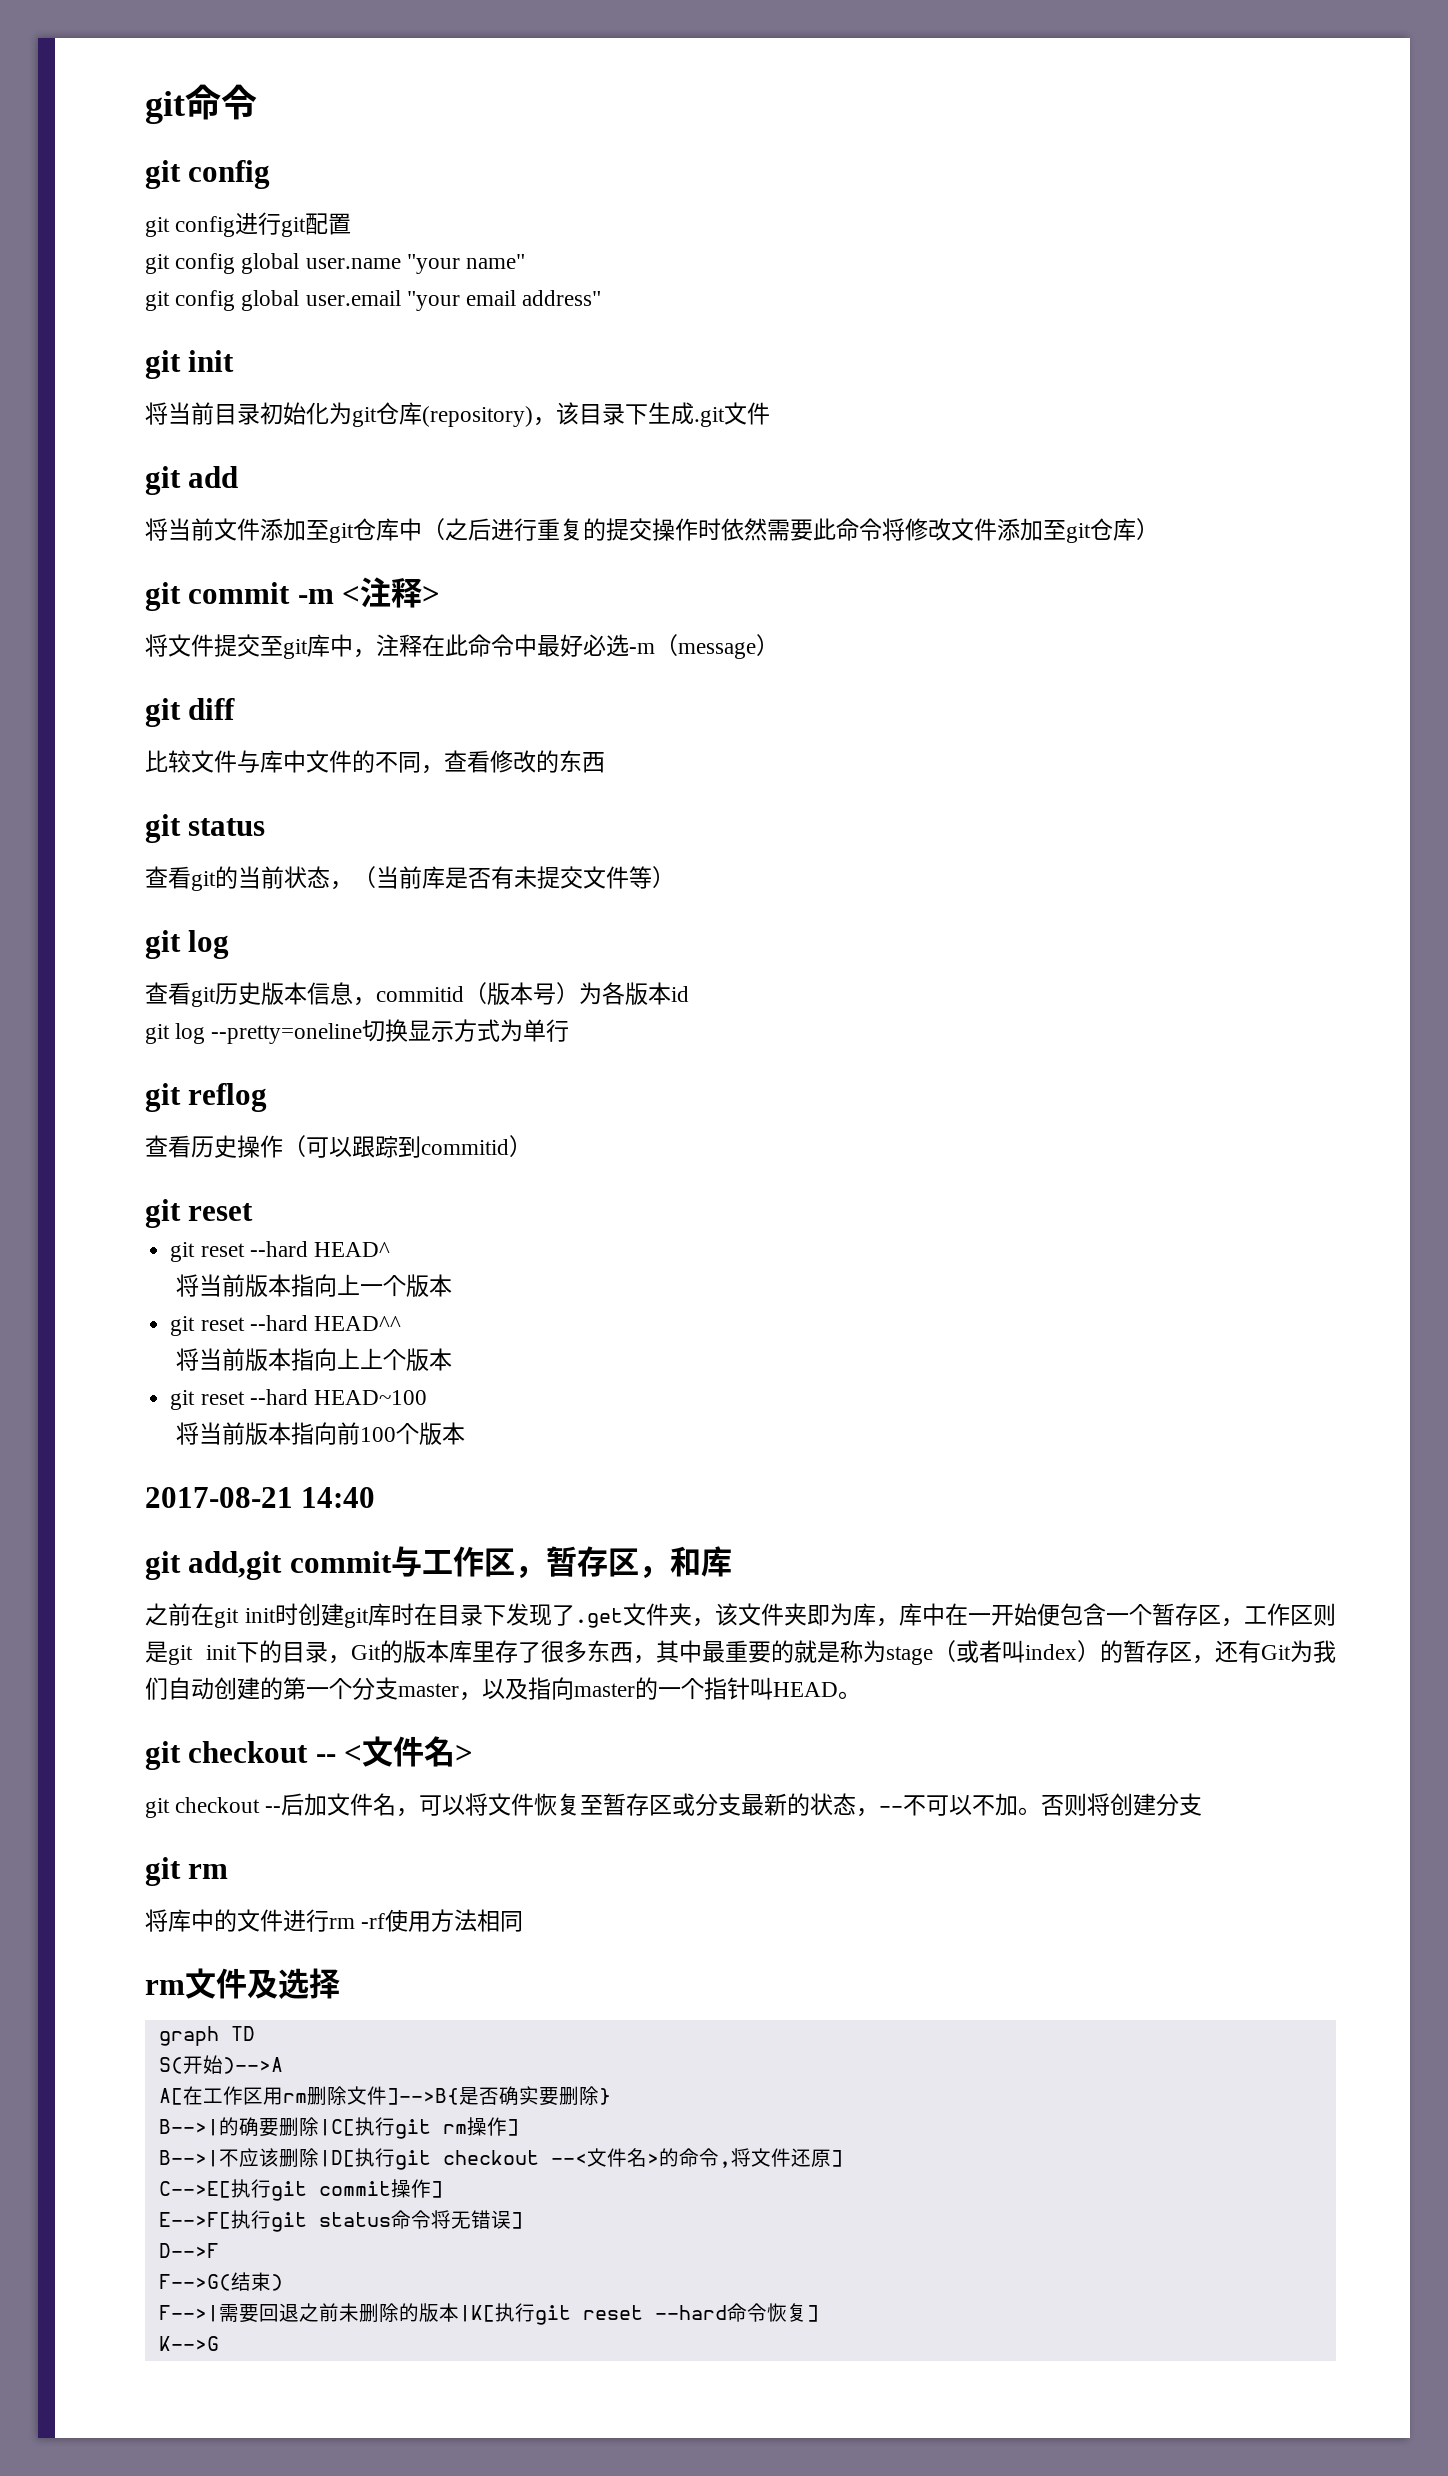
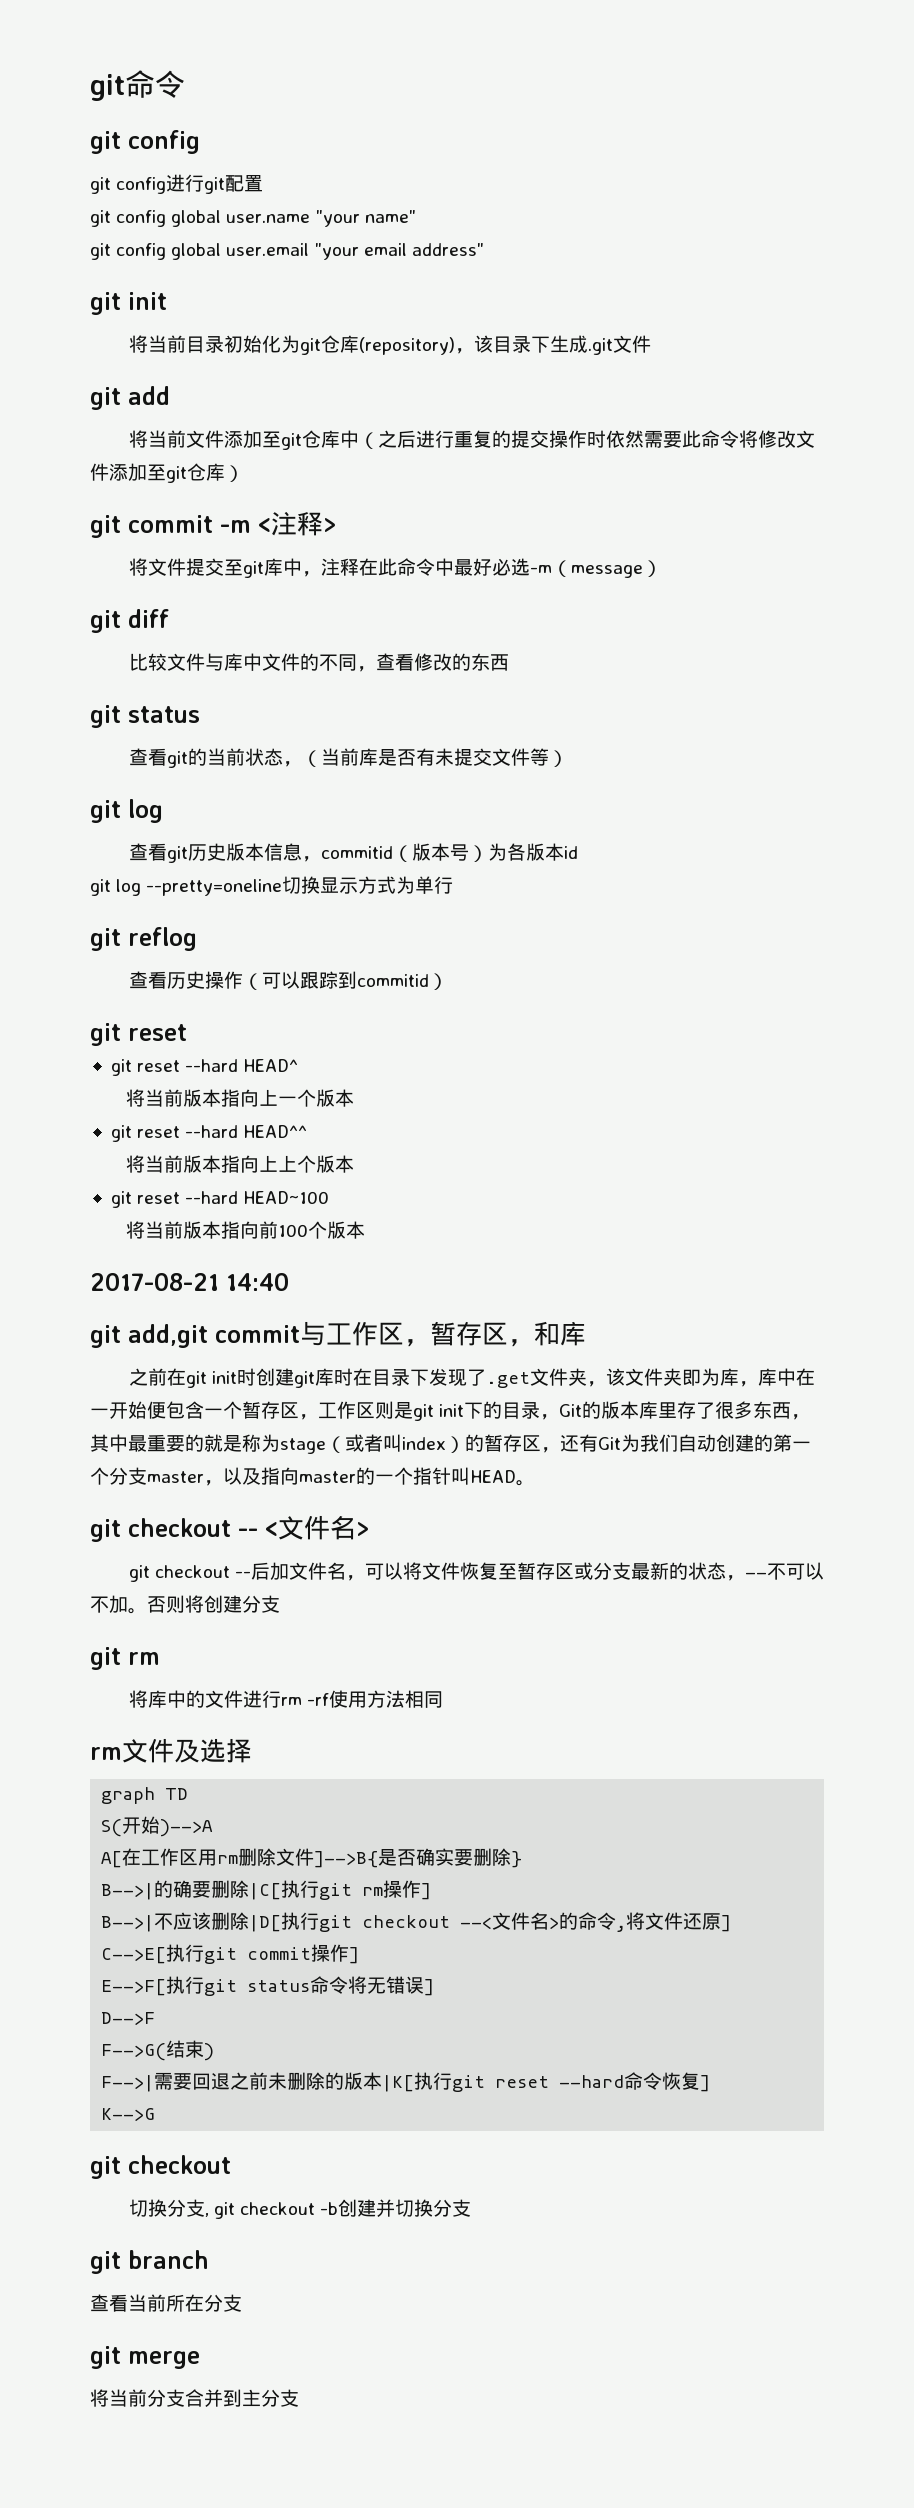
  K-->G
+ git checkout
+ 切换分支, git checkout -b创建并切换分支
+ git branch
+ 查看当前所在分支
+ git merge
+ 将当前分支合并到主分支

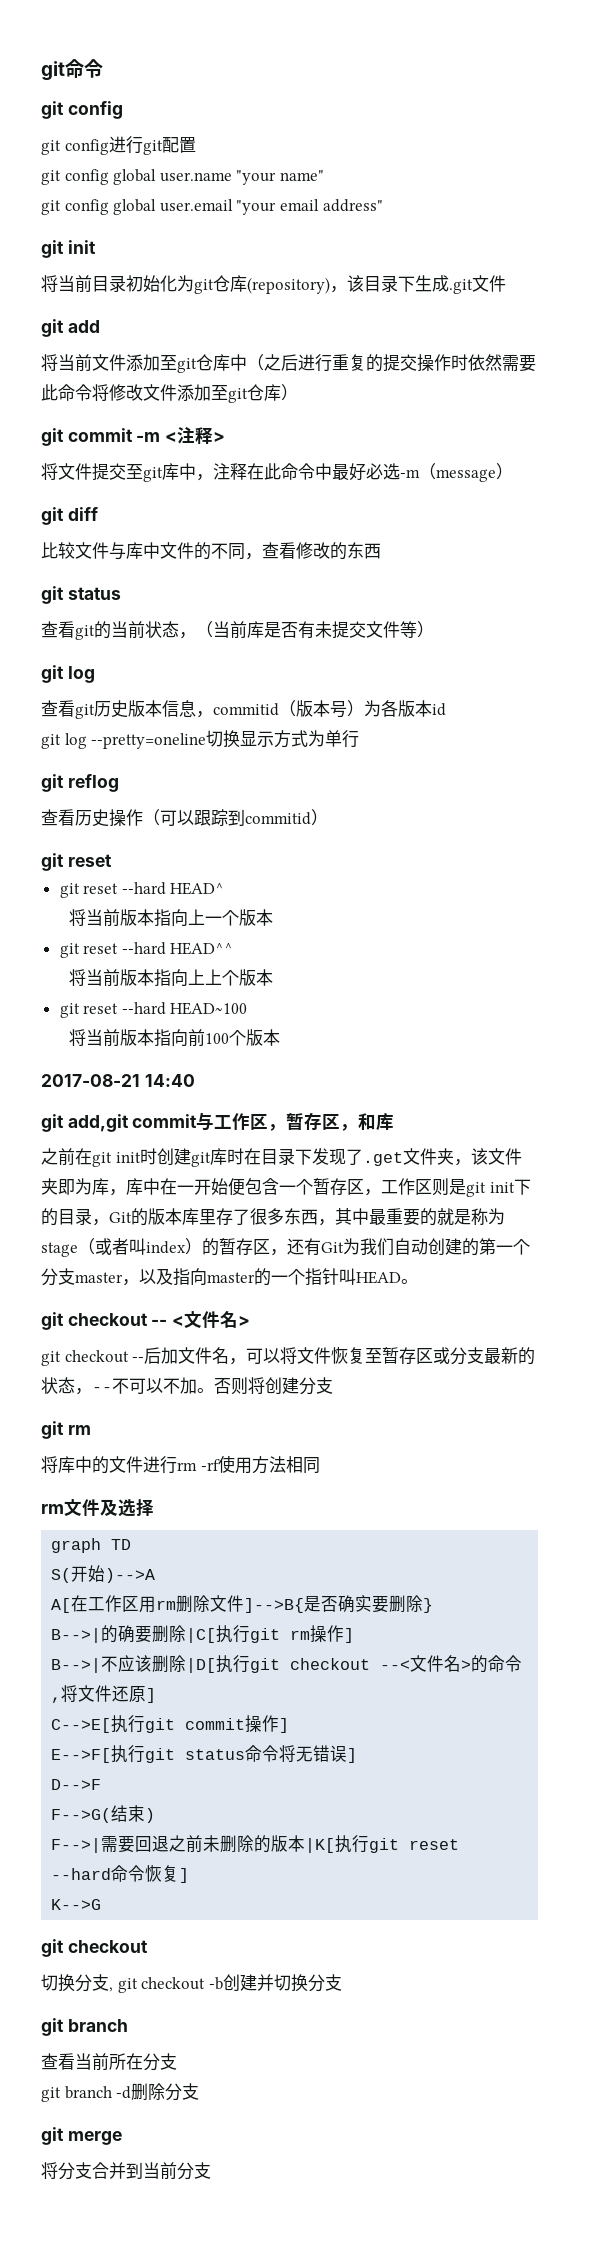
+ git branch -d删除分支
- 将当前分支合并到主分支
+ 将分支合并到当前分支

